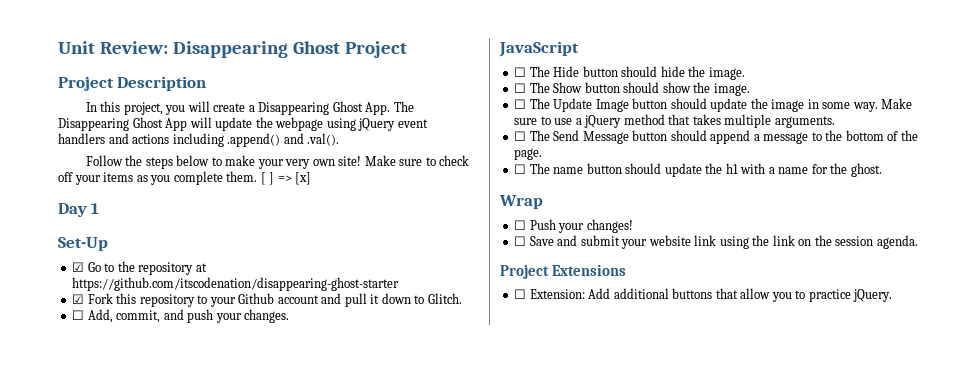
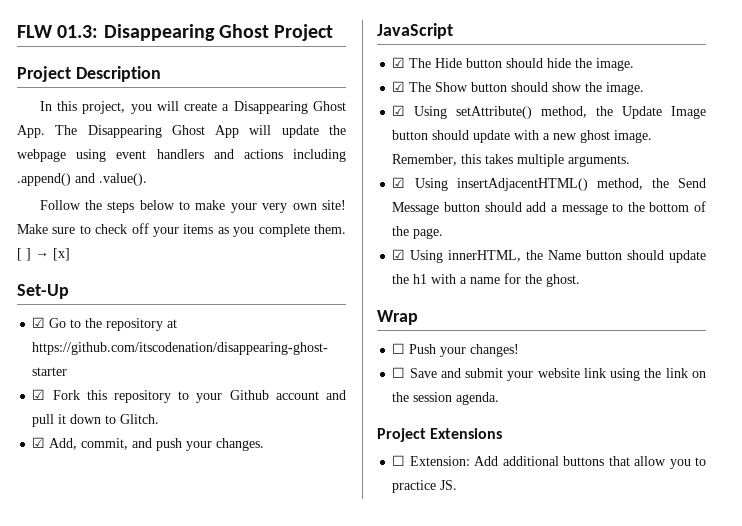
- Unit Review: Disappearing Ghost Project
+ FLW 01.3: Disappearing Ghost Project
- In this project, you will create a Disappearing Ghost App. The Disappearing Ghost App will update the webpage using jQuery event handlers and actions including .append() and .val().
+ In this project, you will create a Disappearing Ghost App. The Disappearing Ghost App will update the webpage using event handlers and actions including .append() and .value().
- [ ] => [x]
+ [ ] → [x]
- Day 1
- ☐ Add, commit, and push your changes.
+ ☑ Add, commit, and push your changes.
- ☐ The Hide button should hide the image.
+ ☑ The Hide button should hide the image.
- ☐ The Show button should show the image.
+ ☑ The Show button should show the image.
- ☐ The Update Image button should update the image in some way. Make sure to use a jQuery method that takes multiple arguments.
- ☐ The Send Message button should append a message to the bottom of the page.
+ ☑ Using setAttribute() method, the Update Image button should update with a new ghost image. Remember, this takes multiple arguments.
+ ☑ Using insertAdjacentHTML() method, the Send Message button should add a message to the bottom of the page.
- ☐ The name button should update the h1 with a name for the ghost.
+ ☑ Using innerHTML, the Name button should update the h1 with a name for the ghost.
- ☐ Extension: Add additional buttons that allow you to practice jQuery.
+ ☐ Extension: Add additional buttons that allow you to practice JS.

